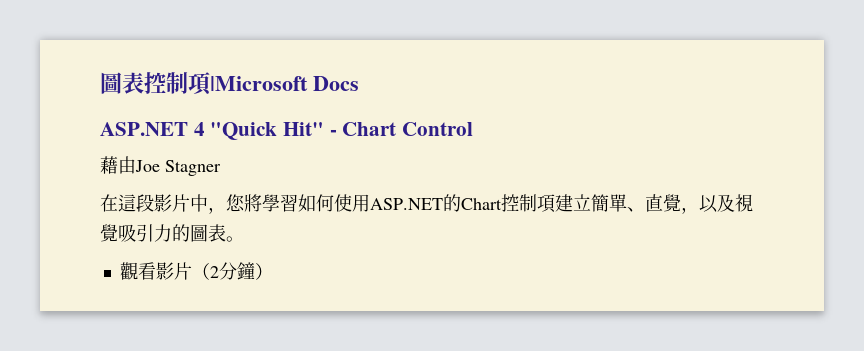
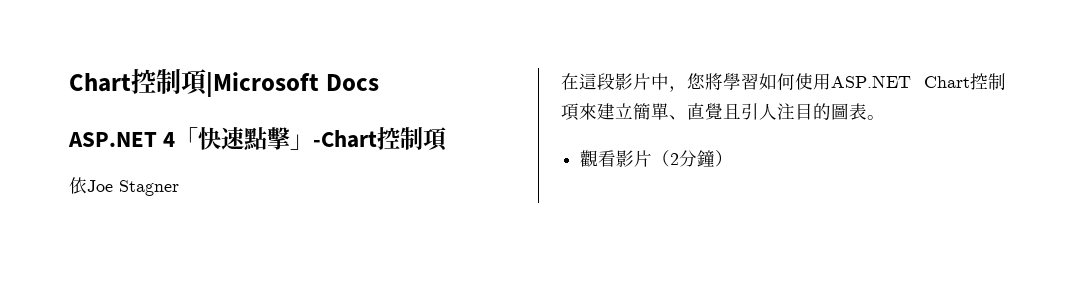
- 圖表控制項|Microsoft Docs
+ Chart控制項|Microsoft Docs
- ASP.NET 4 "Quick Hit" - Chart Control
- 藉由Joe Stagner
+ ASP.NET 4「快速點擊」-Chart控制項
+ 依Joe Stagner
- 在這段影片中，您將學習如何使用ASP.NET的Chart控制項建立簡單、直覺，以及視覺吸引力的圖表。
+ 在這段影片中，您將學習如何使用ASP.NET Chart控制項來建立簡單、直覺且引人注目的圖表。

